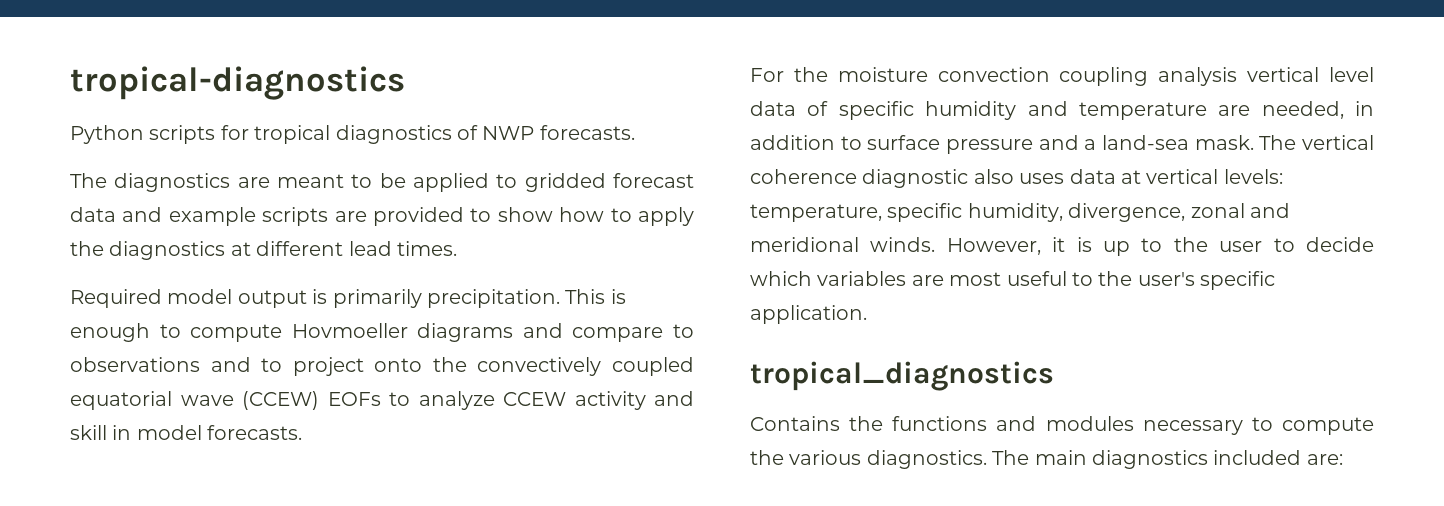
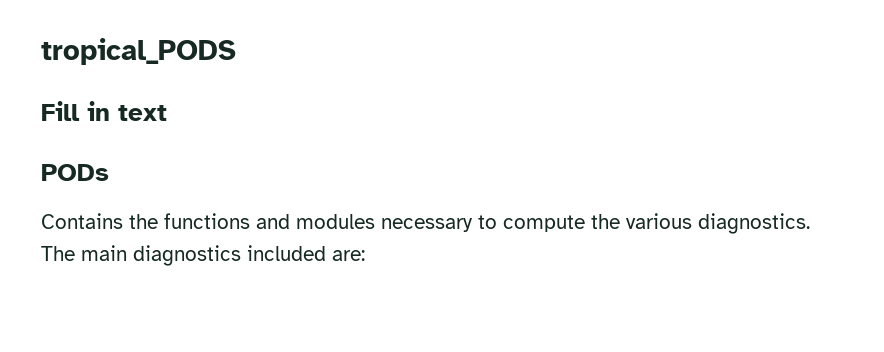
- tropical-diagnostics
- Python scripts for tropical diagnostics of NWP forecasts.
- The diagnostics are meant to be applied to gridded forecast data and example scripts are provided to show how to apply the diagnostics at different lead times.
- Required model output is primarily precipitation. This is enough to compute Hovmoeller diagrams and compare to observations and to project onto the convectively coupled equatorial wave (CCEW) EOFs to analyze CCEW activity and skill in model forecasts.
- For the moisture convection coupling analysis vertical level data of specific humidity and temperature are needed, in addition to surface pressure and a land-sea mask. The vertical coherence diagnostic also uses data at vertical levels: temperature, specific humidity, divergence, zonal and meridional winds. However, it is up to the user to decide which variables are most useful to the user's specific application.
- tropical_diagnostics
+ tropical_PODS
+ Fill in text
+ PODs

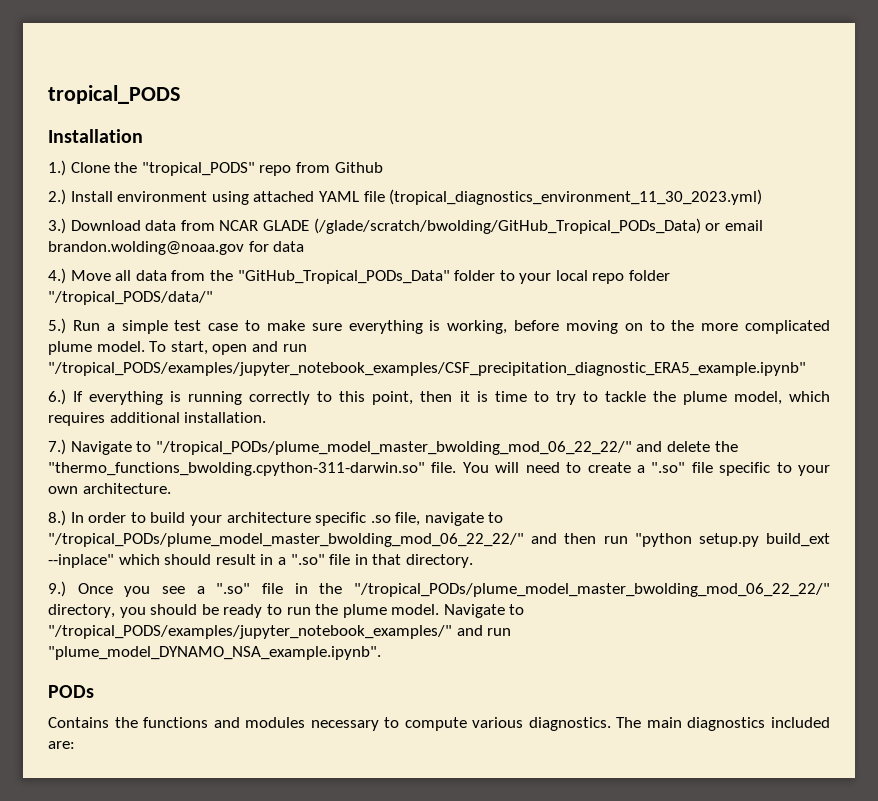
- Fill in text
+ Installation
+ 1.) Clone the "tropical_PODS" repo from Github
+ 2.) Install environment using attached YAML file (tropical_diagnostics_environment_11_30_2023.yml)
+ 3.) Download data from NCAR GLADE (/glade/scratch/bwolding/GitHub_Tropical_PODs_Data) or email brandon.wolding@noaa.gov for data
+ 4.) Move all data from the "GitHub_Tropical_PODs_Data" folder to your local repo folder "/tropical_PODS/data/"
+ 5.) Run a simple test case to make sure everything is working, before moving on to the more complicated plume model. To start, open and run "/tropical_PODS/examples/jupyter_notebook_examples/CSF_precipitation_diagnostic_ERA5_example.ipynb"
+ 6.) If everything is running correctly to this point, then it is time to try to tackle the plume model, which requires additional installation.
+ 7.) Navigate to "/tropical_PODs/plume_model_master_bwolding_mod_06_22_22/" and delete the "thermo_functions_bwolding.cpython-311-darwin.so" file. You will need to create a ".so" file specific to your own architecture.
+ 8.) In order to build your architecture specific .so file, navigate to "/tropical_PODs/plume_model_master_bwolding_mod_06_22_22/" and then run "python setup.py build_ext --inplace" which should result in a ".so" file in that directory.
+ 9.) Once you see a ".so" file in the "/tropical_PODs/plume_model_master_bwolding_mod_06_22_22/" directory, you should be ready to run the plume model. Navigate to "/tropical_PODS/examples/jupyter_notebook_examples/" and run "plume_model_DYNAMO_NSA_example.ipynb".
- Contains the functions and modules necessary to compute the various diagnostics.
+ Contains the functions and modules necessary to compute various diagnostics.

